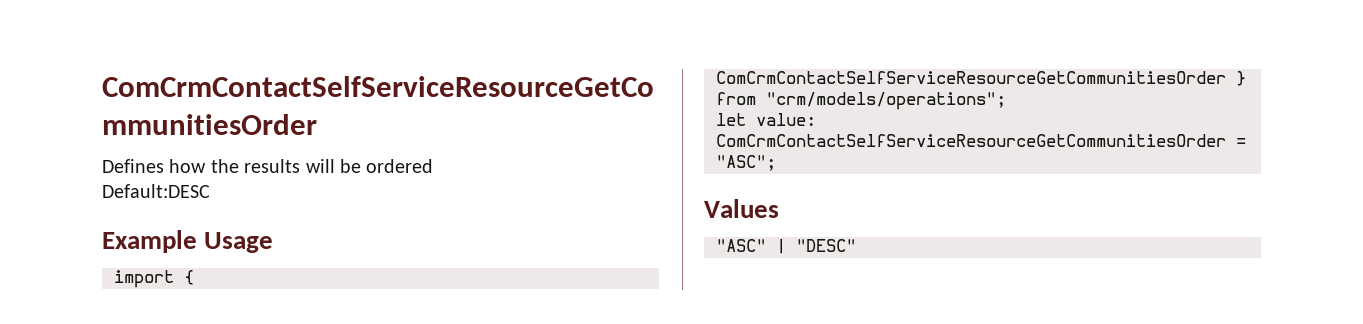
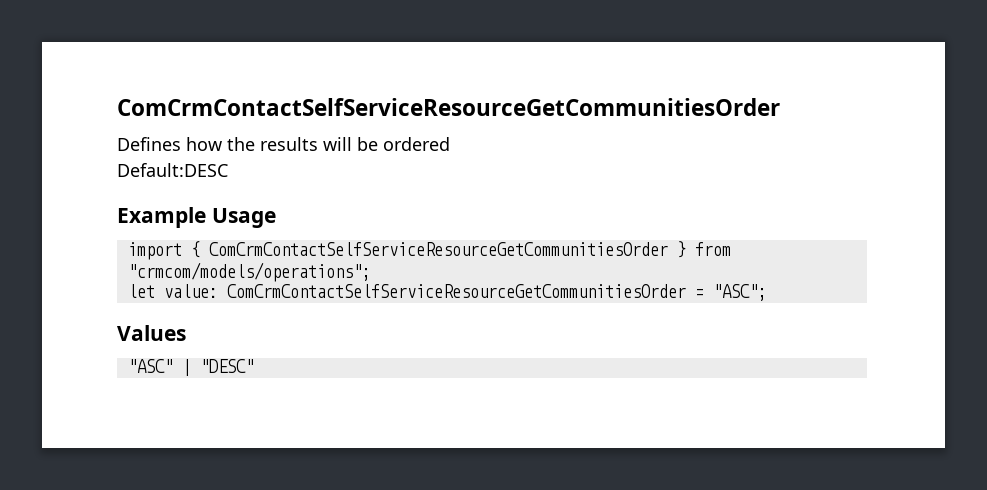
- import { ComCrmContactSelfServiceResourceGetCommunitiesOrder } from "crm/models/operations";
+ import { ComCrmContactSelfServiceResourceGetCommunitiesOrder } from "crmcom/models/operations";

